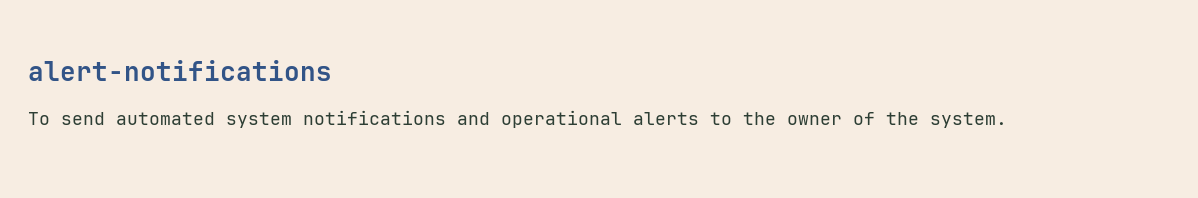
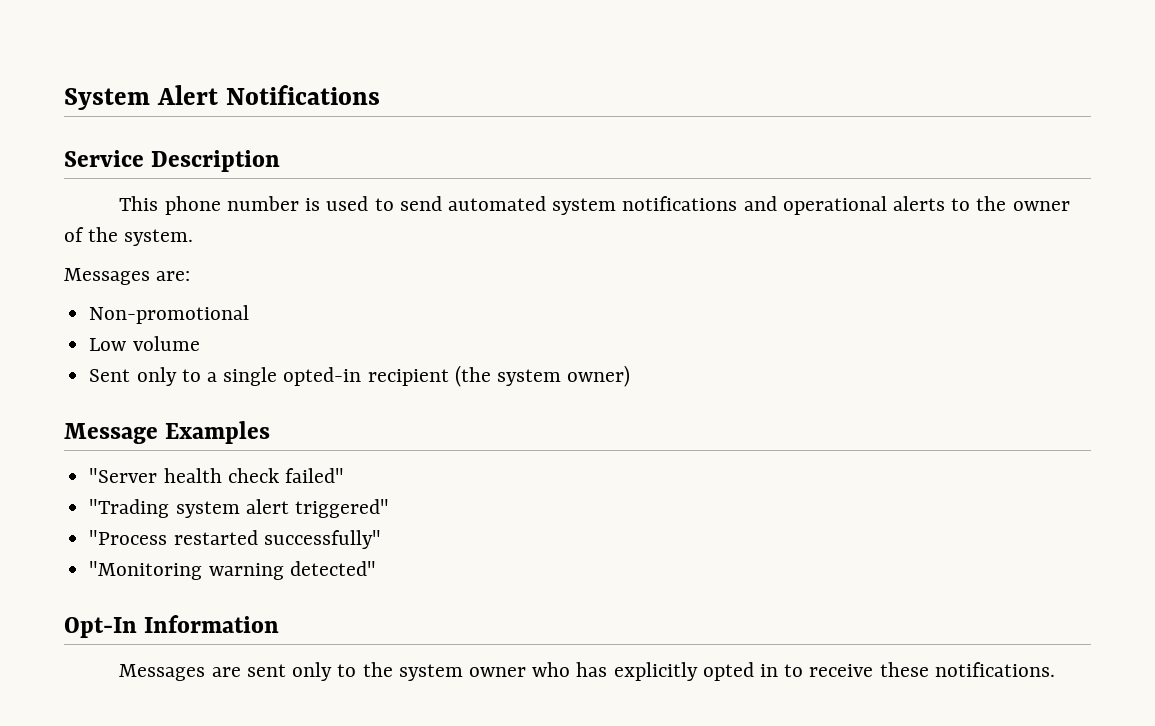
- alert-notifications
- To send automated system notifications and operational alerts to the owner of the system.
+ System Alert Notifications
+ Service Description
+ This phone number is used to send automated system notifications and operational alerts to the owner of the system.
+ Messages are:
+ Non-promotional
+ Low volume
+ Sent only to a single opted-in recipient (the system owner)
+ Message Examples
+ "Server health check failed"
+ "Trading system alert triggered"
+ "Process restarted successfully"
+ "Monitoring warning detected"
+ Opt-In Information
+ Messages are sent only to the system owner who has explicitly opted in to receive these notifications.

